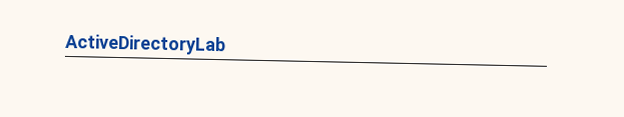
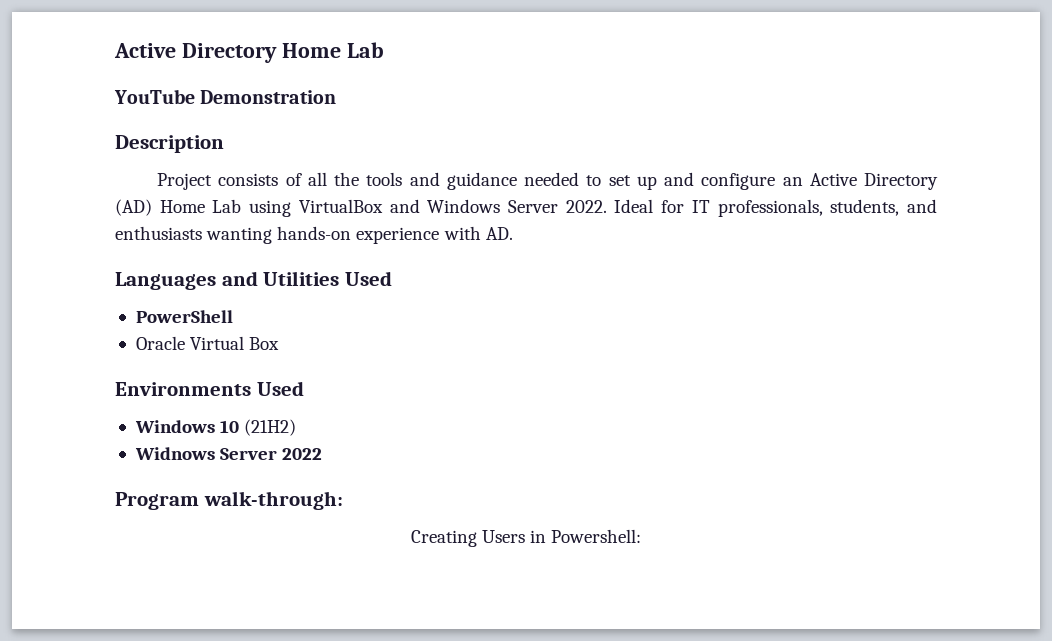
- ActiveDirectoryLab
+ Active Directory Home Lab
+ YouTube Demonstration
+ Description
+ Project consists of all the tools and guidance needed to set up and configure an Active Directory (AD) Home Lab using VirtualBox and Windows Server 2022. Ideal for IT professionals, students, and enthusiasts wanting hands-on experience with AD.
+ Languages and Utilities Used
+ PowerShell
+ Oracle Virtual Box
+ Environments Used
+ Windows 10 (21H2)
+ Widnows Server 2022
+ Program walk-through:
+ Creating Users in Powershell:

